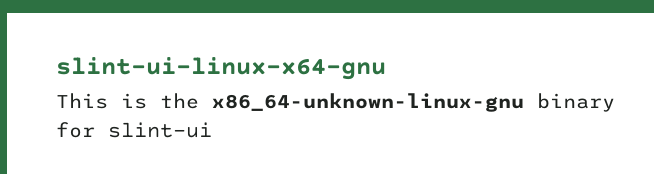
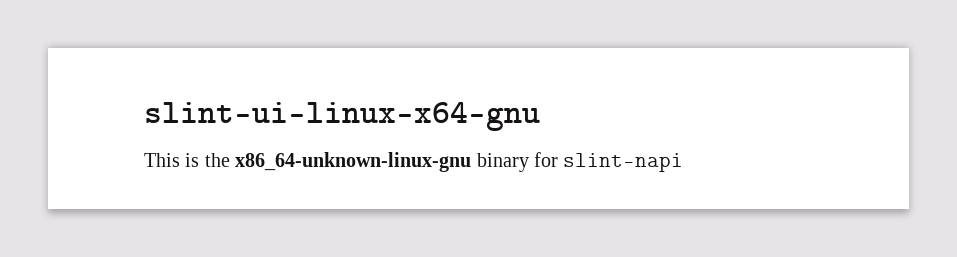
- This is the x86_64-unknown-linux-gnu binary for slint-ui
+ This is the x86_64-unknown-linux-gnu binary for slint-napi

